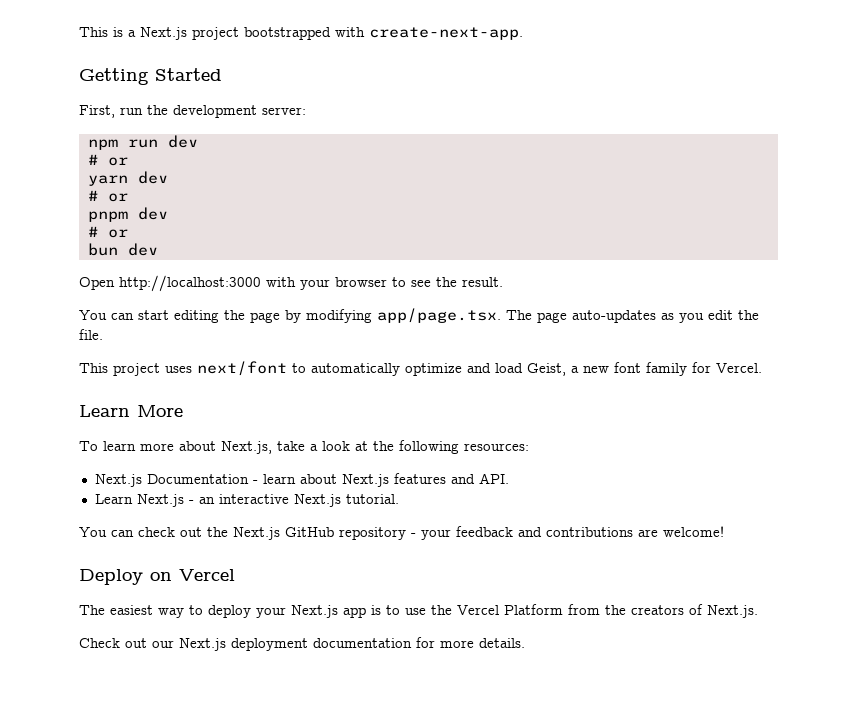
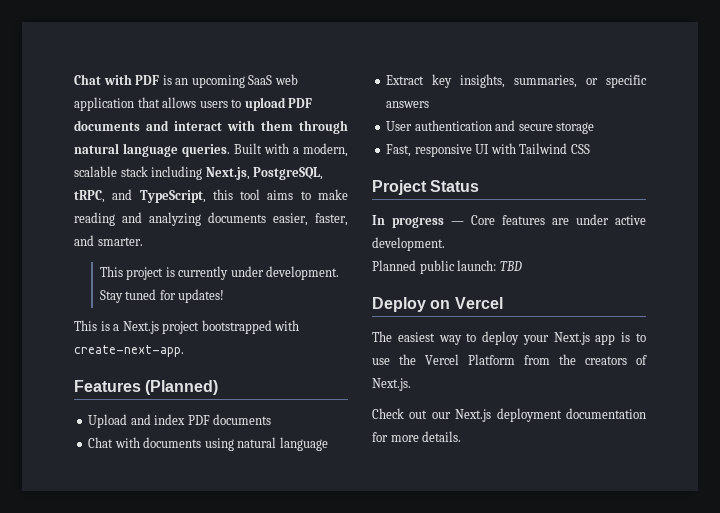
+ Chat with PDF is an upcoming SaaS web application that allows users to upload PDF documents and interact with them through natural language queries. Built with a modern, scalable stack including Next.js, PostgreSQL, tRPC, and TypeScript, this tool aims to make reading and analyzing documents easier, faster, and smarter.
+ This project is currently under development. Stay tuned for updates!
- Getting Started
- First, run the development server:
- npm run dev
- # or
- yarn dev
- # or
- pnpm dev
- # or
- bun dev
- Open http://localhost:3000 with your browser to see the result.
- You can start editing the page by modifying app/page.tsx. The page auto-updates as you edit the file.
- This project uses next/font to automatically optimize and load Geist, a new font family for Vercel.
- Learn More
- To learn more about Next.js, take a look at the following resources:
- Next.js Documentation - learn about Next.js features and API.
- Learn Next.js - an interactive Next.js tutorial.
- You can check out the Next.js GitHub repository - your feedback and contributions are welcome!
+ Features (Planned)
+ Upload and index PDF documents
+ Chat with documents using natural language
+ Extract key insights, summaries, or specific answers
+ User authentication and secure storage
+ Fast, responsive UI with Tailwind CSS
+ Project Status
+ In progress — Core features are under active development.
+ Planned public launch: TBD

